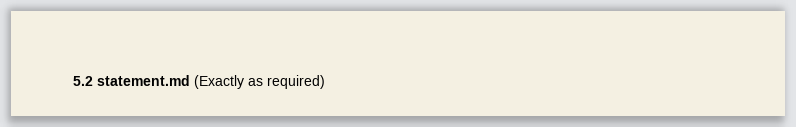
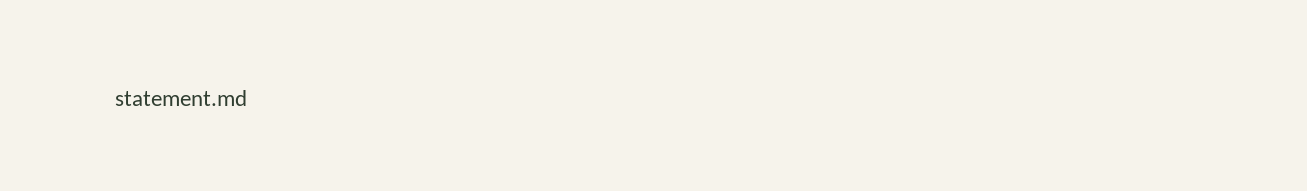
- 5.2 statement.md (Exactly as required)
+ statement.md

